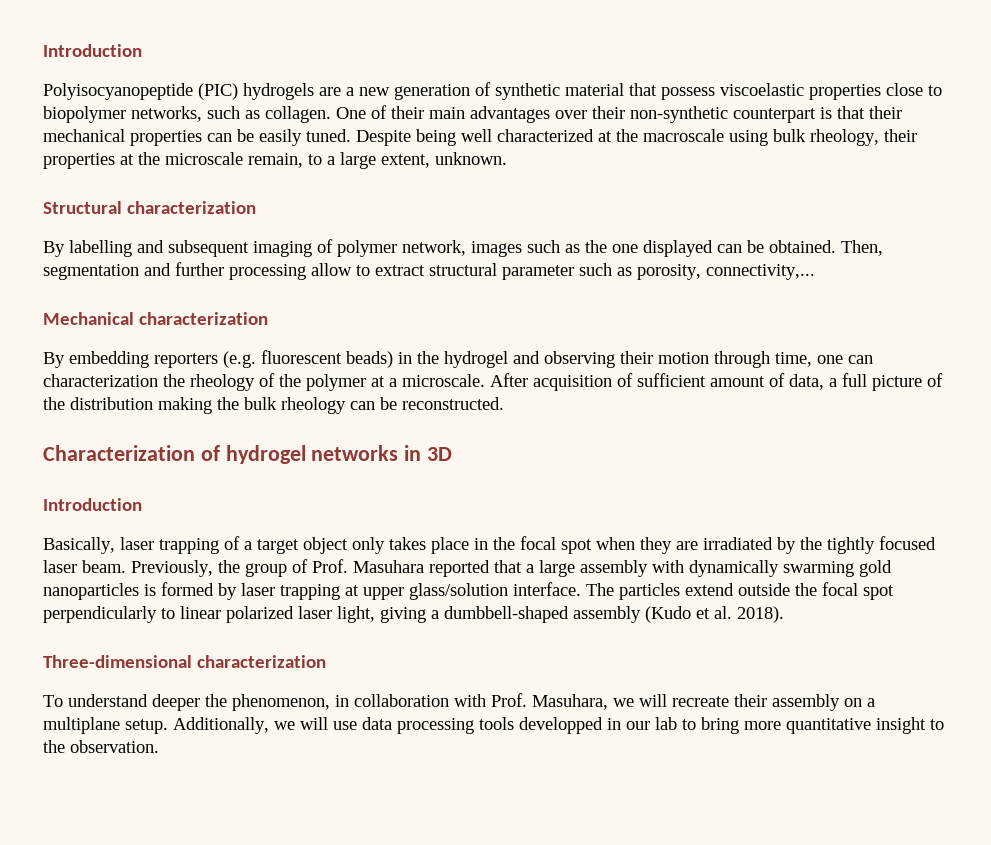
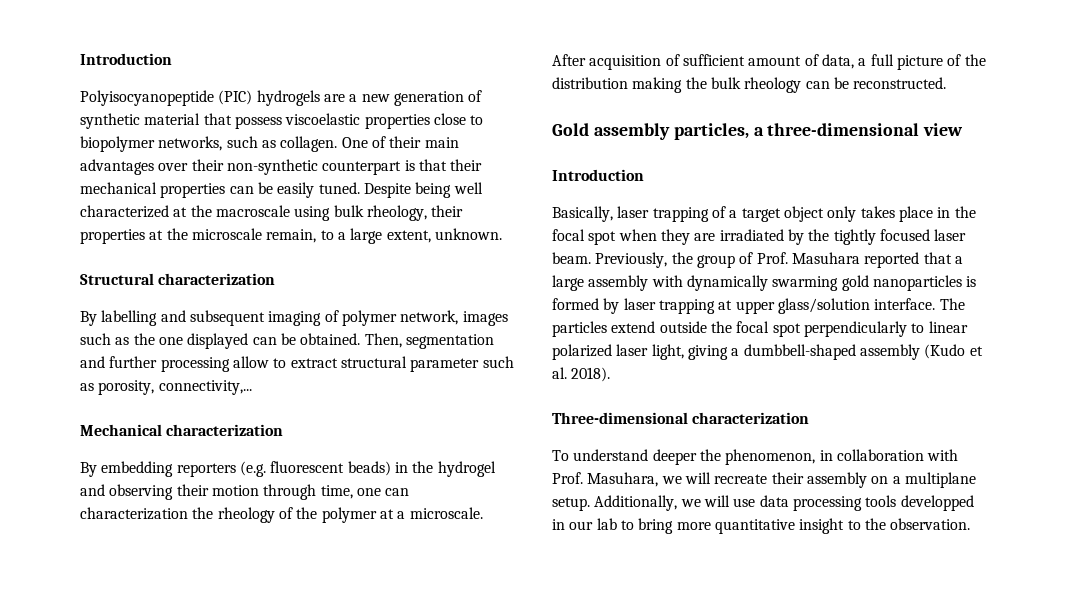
- Characterization of hydrogel networks in 3D
+ Gold assembly particles, a three-dimensional view

